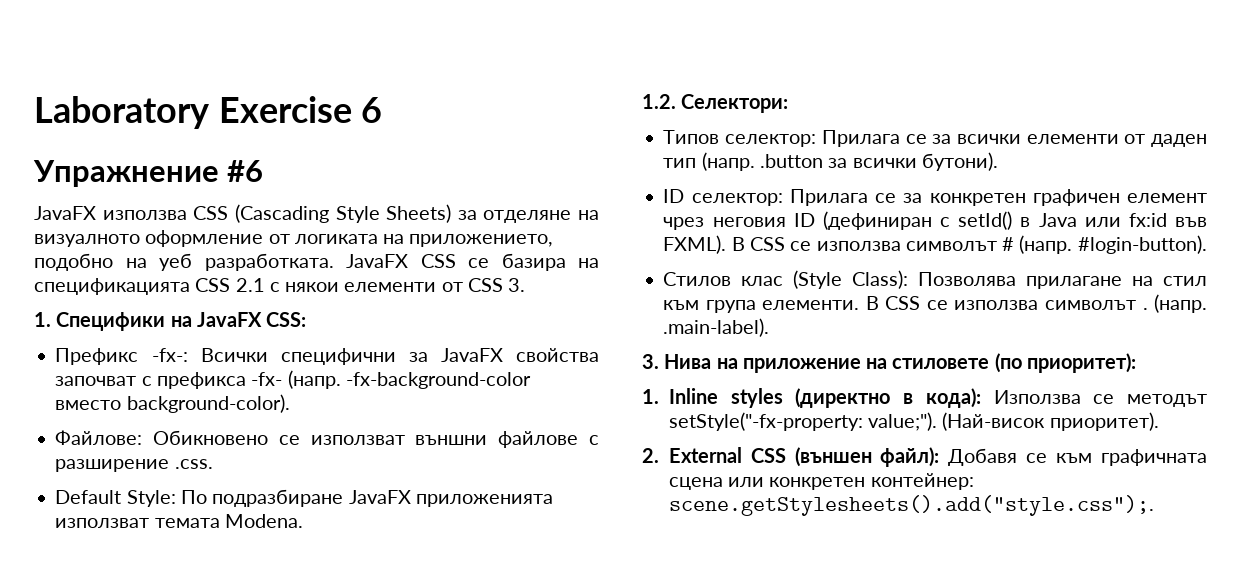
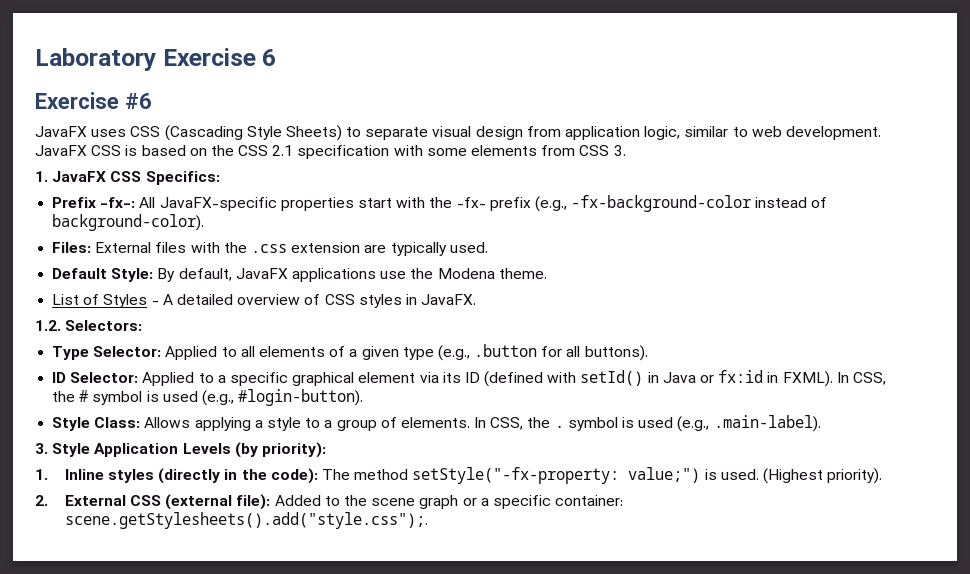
- Упражнение #6
+ Exercise #6
- JavaFX използва CSS (Cascading Style Sheets) за отделяне на визуалното оформление от логиката на приложението, подобно на уеб разработката. JavaFX CSS се базира на спецификацията CSS 2.1 с някои елементи от CSS 3.
- 1. Специфики на JavaFX CSS:
- Префикс -fx-: Всички специфични за JavaFX свойства започват с префикса -fx- (напр. -fx-background-color вместо background-color).
- Файлове: Обикновено се използват външни файлове с разширение .css.
- Default Style: По подразбиране JavaFX приложенията използват темата Modena.
- 1.2. Селектори:
- Типов селектор: Прилага се за всички елементи от даден тип (напр. .button за всички бутони).
- ID селектор: Прилага се за конкретен графичен елемент чрез неговия ID (дефиниран с setId() в Java или fx:id във FXML). В CSS се използва символът # (напр. #login-button).
- Стилов клас (Style Class): Позволява прилагане на стил към група елементи. В CSS се използва символът . (напр. .main-label).
- 3. Нива на приложение на стиловете (по приоритет):
- 1. Inline styles (директно в кода): Използва се методът setStyle("-fx-property: value;"). (Най-висок приоритет).
- 2. External CSS (външен файл): Добавя се към графичната сцена или конкретен контейнер: scene.getStylesheets().add("style.css");.
+ JavaFX uses CSS (Cascading Style Sheets) to separate visual design from application logic, similar to web development. JavaFX CSS is based on the CSS 2.1 specification with some elements from CSS 3.
+ 1. JavaFX CSS Specifics:
+ Prefix -fx-: All JavaFX-specific properties start with the -fx- prefix (e.g., -fx-background-color instead of background-color).
+ Files: External files with the .css extension are typically used.
+ Default Style: By default, JavaFX applications use the Modena theme.
+ List of Styles - A detailed overview of CSS styles in JavaFX.
+ 1.2. Selectors:
+ Type Selector: Applied to all elements of a given type (e.g., .button for all buttons).
+ ID Selector: Applied to a specific graphical element via its ID (defined with setId() in Java or fx:id in FXML). In CSS, the # symbol is used (e.g., #login-button).
+ Style Class: Allows applying a style to a group of elements. In CSS, the . symbol is used (e.g., .main-label).
+ 3. Style Application Levels (by priority):
+ 1. Inline styles (directly in the code): The method setStyle("-fx-property: value;") is used. (Highest priority).
+ 2. External CSS (external file): Added to the scene graph or a specific container: scene.getStylesheets().add("style.css");.

